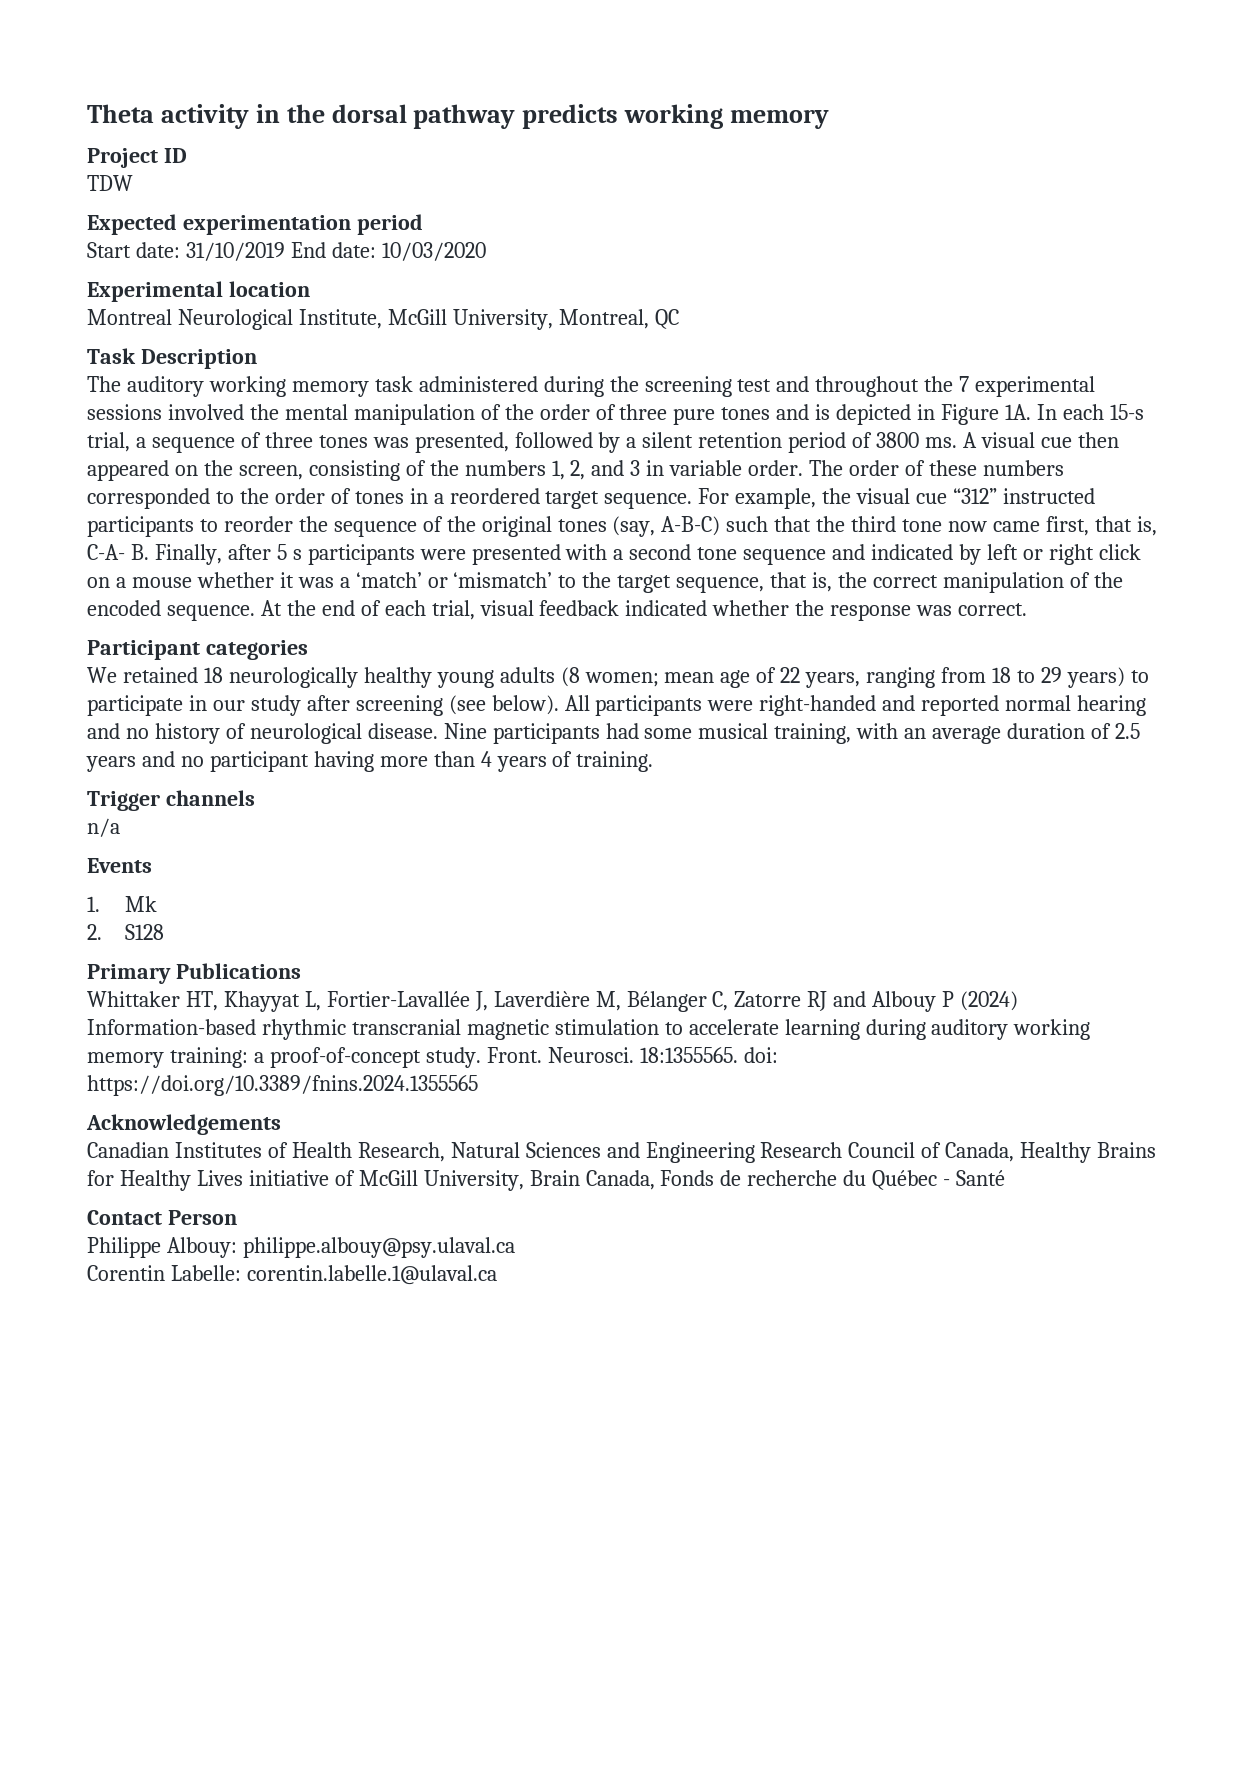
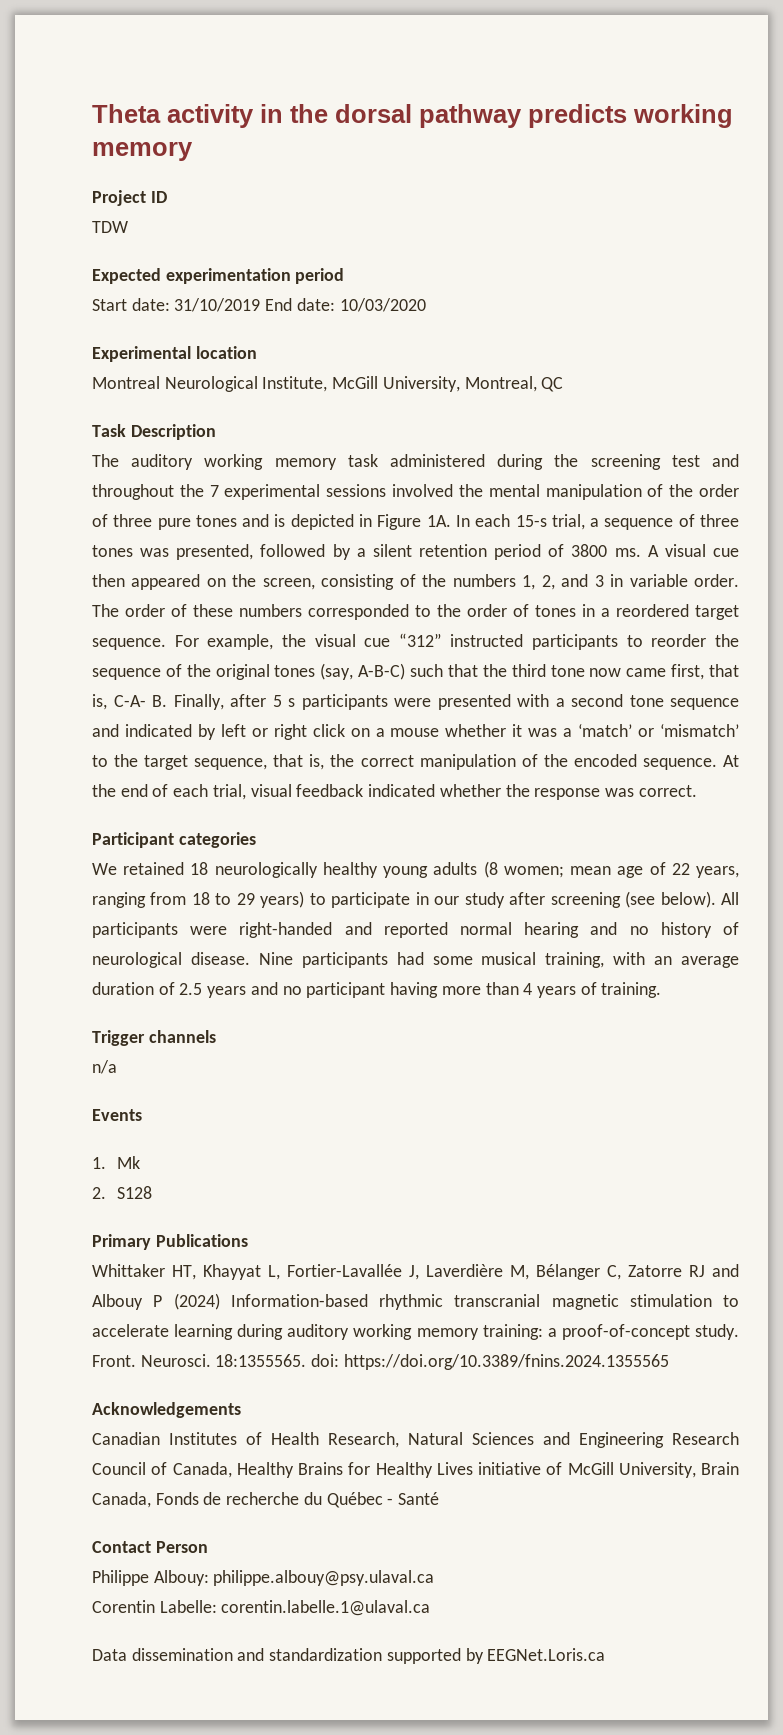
+ Data dissemination and standardization supported by EEGNet.Loris.ca

